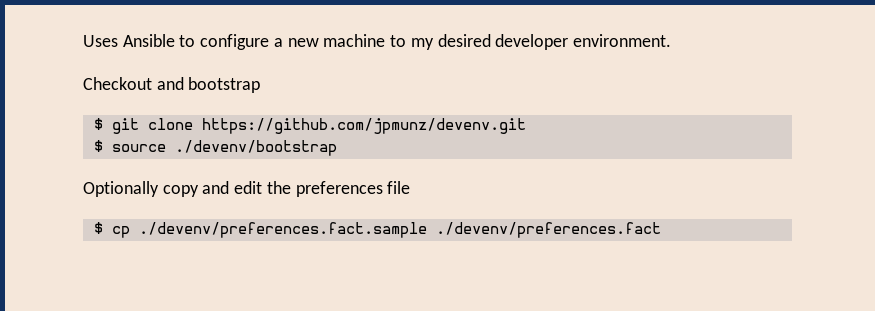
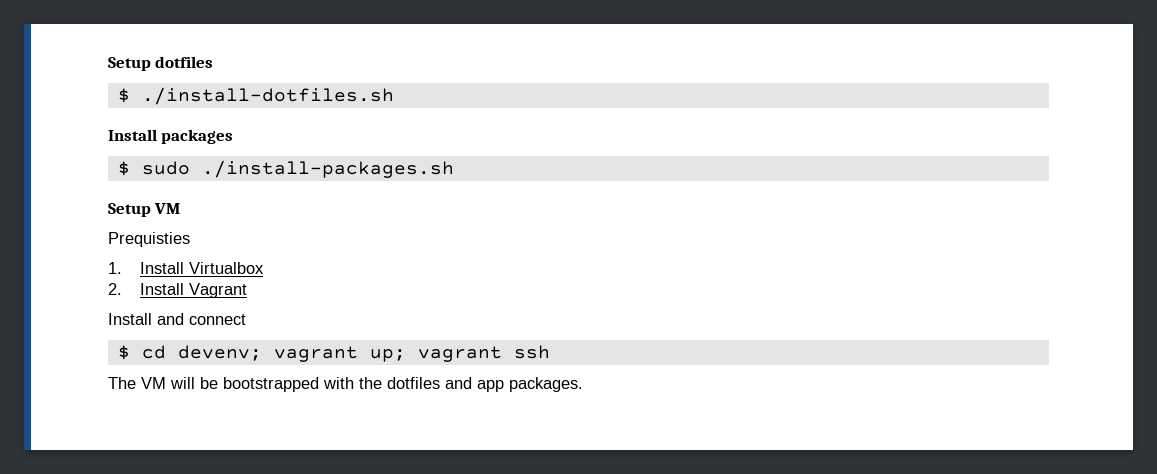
- Uses Ansible to configure a new machine to my desired developer environment.
- Checkout and bootstrap
- $ git clone https://github.com/jpmunz/devenv.git
- $ source ./devenv/bootstrap
- Optionally copy and edit the preferences file
- $ cp ./devenv/preferences.fact.sample ./devenv/preferences.fact
+ Setup dotfiles
+ $ ./install-dotfiles.sh
+ Install packages
+ $ sudo ./install-packages.sh
+ Setup VM
+ Prequisties
+ 1. Install Virtualbox
+ 2. Install Vagrant
+ Install and connect
+ $ cd devenv; vagrant up; vagrant ssh
+ The VM will be bootstrapped with the dotfiles and app packages.

